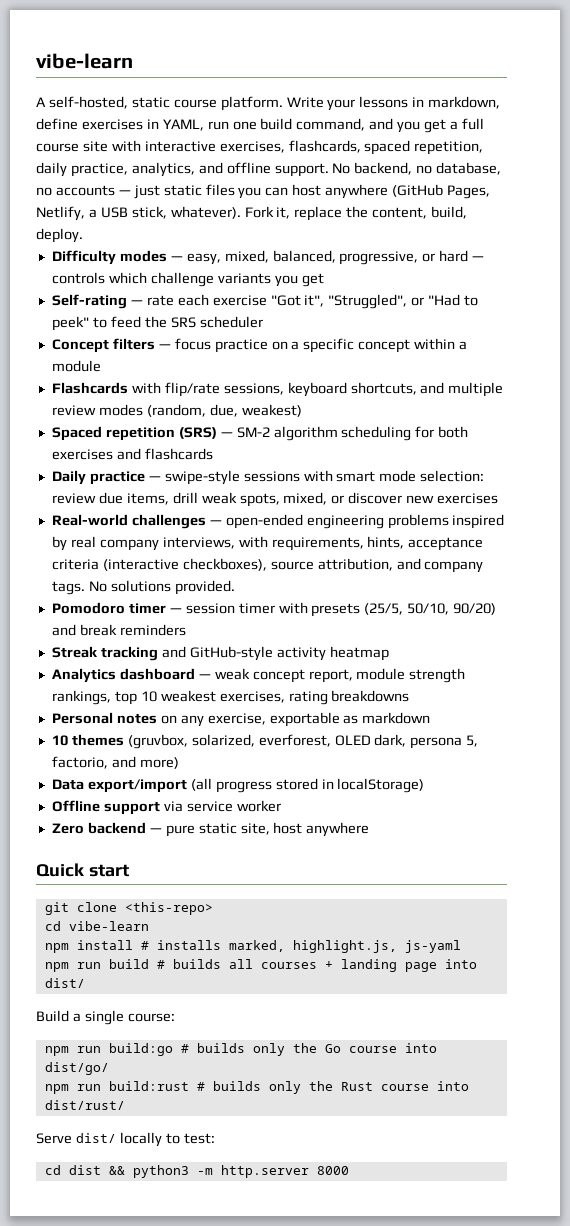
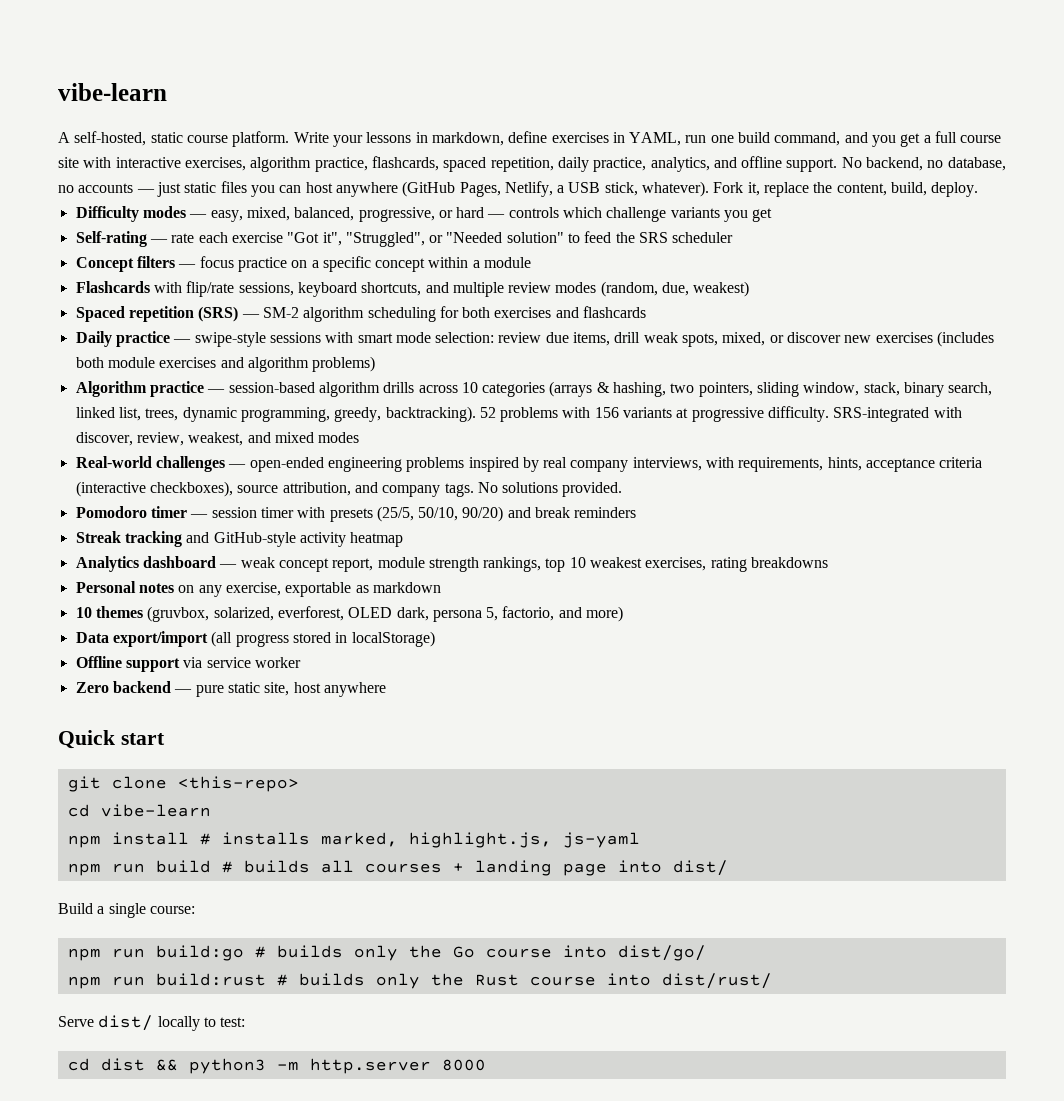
- Write your lessons in markdown, define exercises in YAML, run one build command, and you get a full course site with interactive exercises, flashcards, spaced repetition, daily practice, analytics, and offline support.
+ Write your lessons in markdown, define exercises in YAML, run one build command, and you get a full course site with interactive exercises, algorithm practice, flashcards, spaced repetition, daily practice, analytics, and offline support.
- Self-rating — rate each exercise "Got it", "Struggled", or "Had to peek" to feed the SRS scheduler
+ Self-rating — rate each exercise "Got it", "Struggled", or "Needed solution" to feed the SRS scheduler
- Daily practice — swipe-style sessions with smart mode selection: review due items, drill weak spots, mixed, or discover new exercises
+ Daily practice — swipe-style sessions with smart mode selection: review due items, drill weak spots, mixed, or discover new exercises (includes both module exercises and algorithm problems)
+ Algorithm practice — session-based algorithm drills across 10 categories (arrays & hashing, two pointers, sliding window, stack, binary search, linked list, trees, dynamic programming, greedy, backtracking). 52 problems with 156 variants at progressive difficulty. SRS-integrated with discover, review, weakest, and mixed modes

